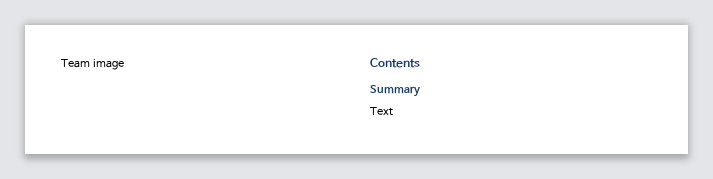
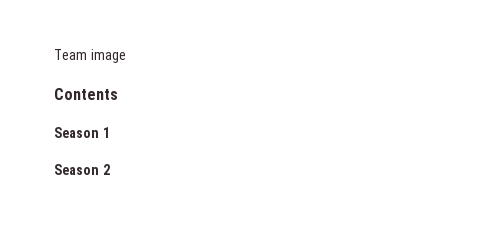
- Summary
- Text
+ Season 1
+ Season 2

